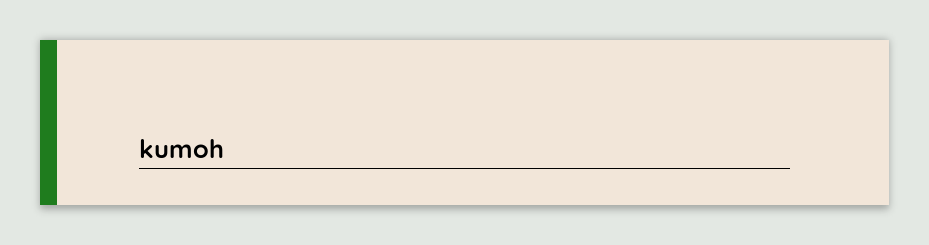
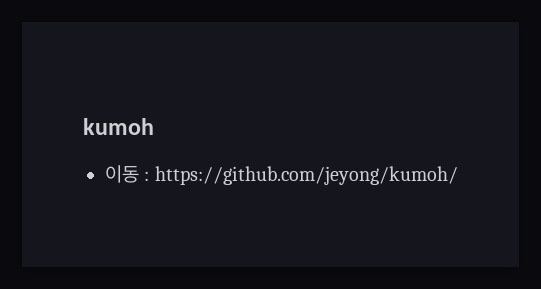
+ 이동 : https://github.com/jeyong/kumoh/

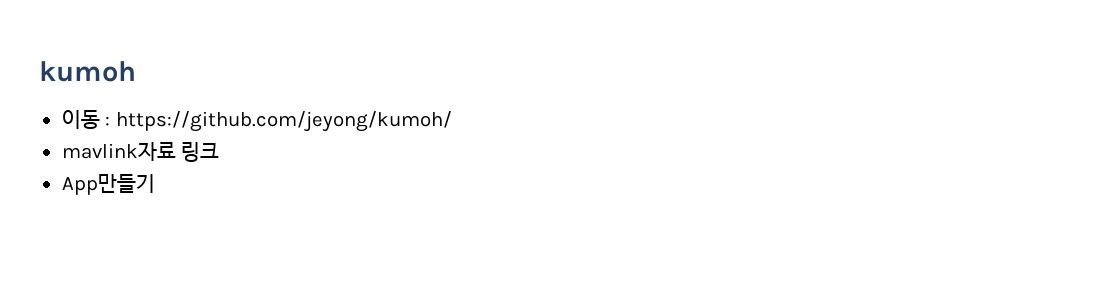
+ mavlink자료 링크
+ App만들기

